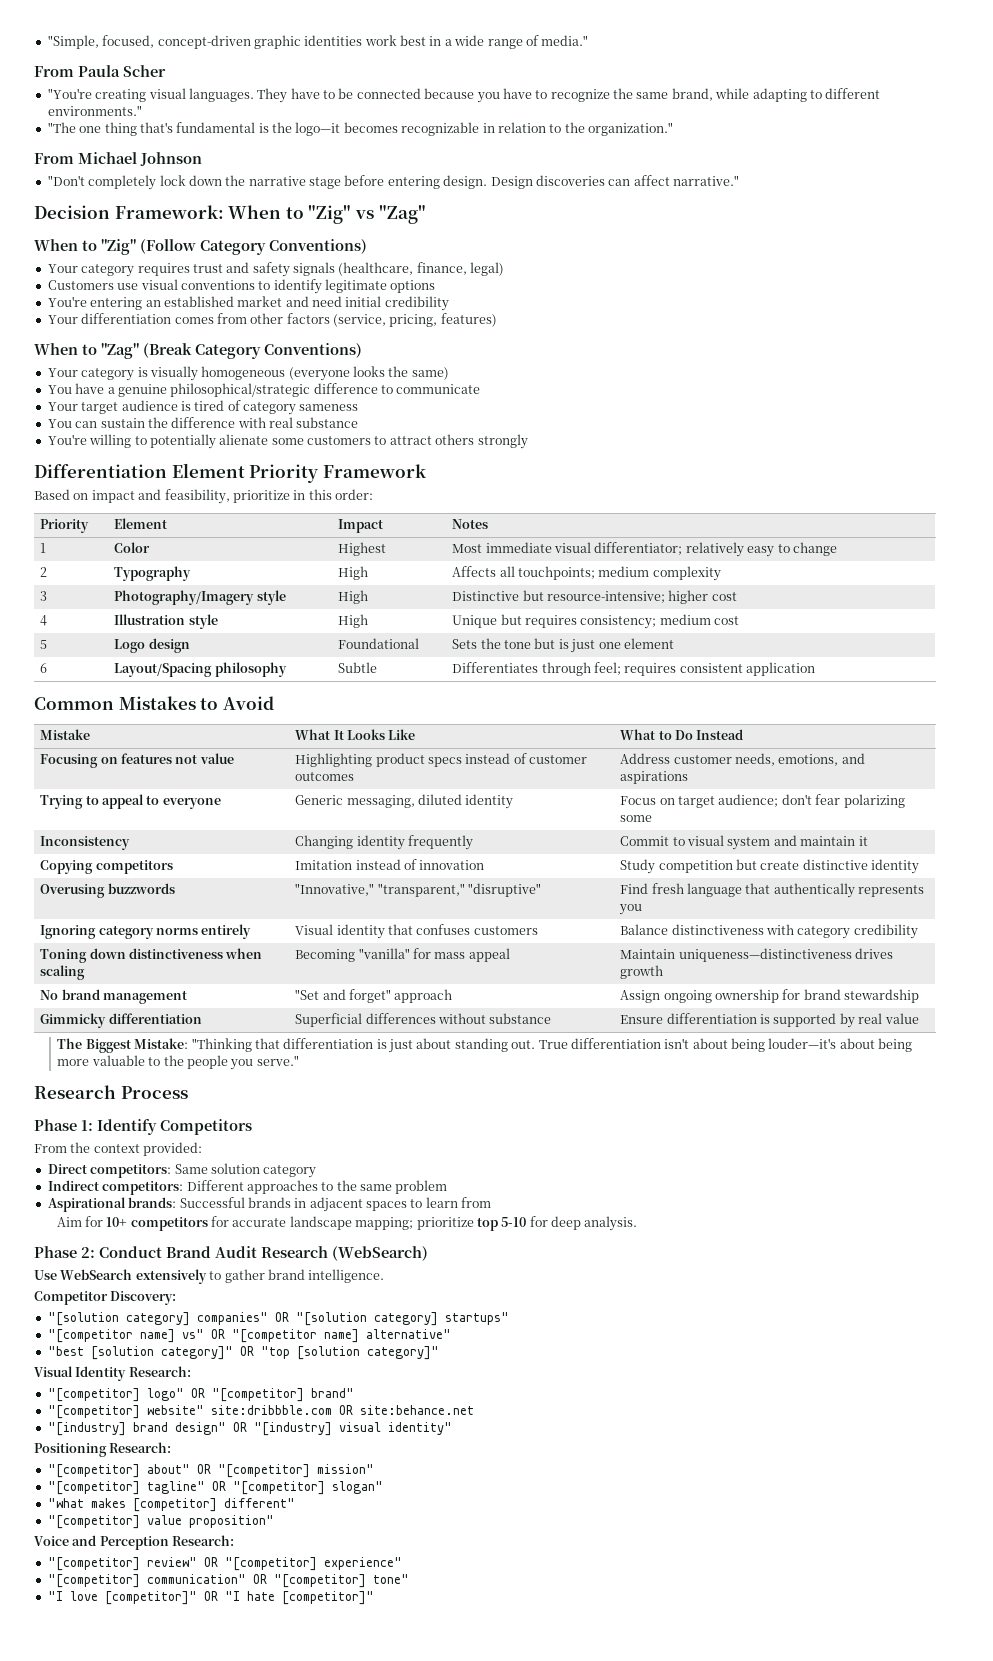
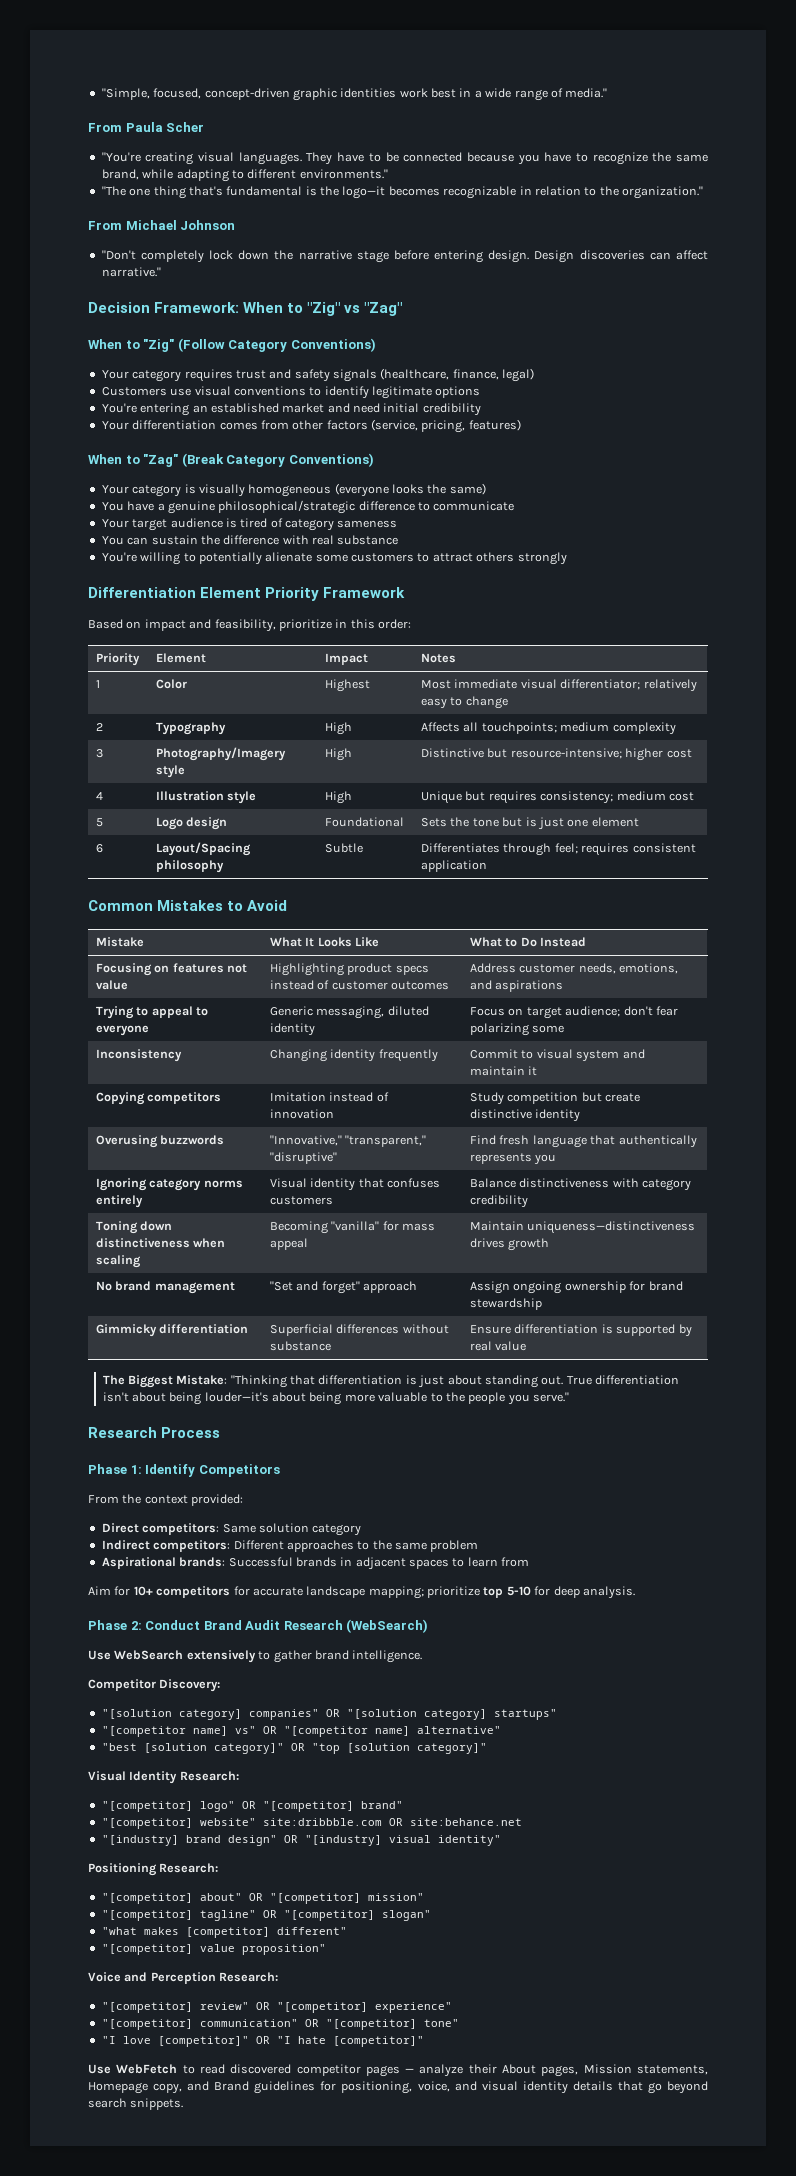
+ Use WebFetch to read discovered competitor pages — analyze their About pages, Mission statements, Homepage copy, and Brand guidelines for positioning, voice, and visual identity details that go beyond search snippets.

